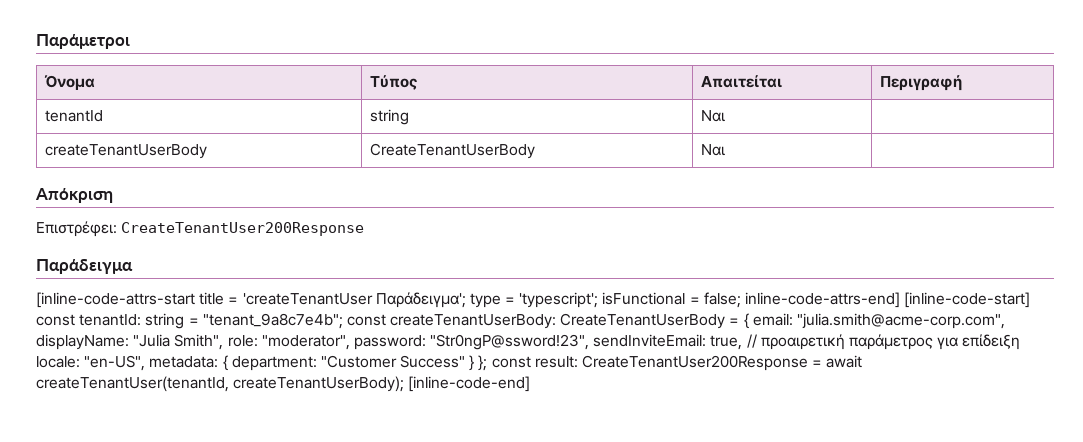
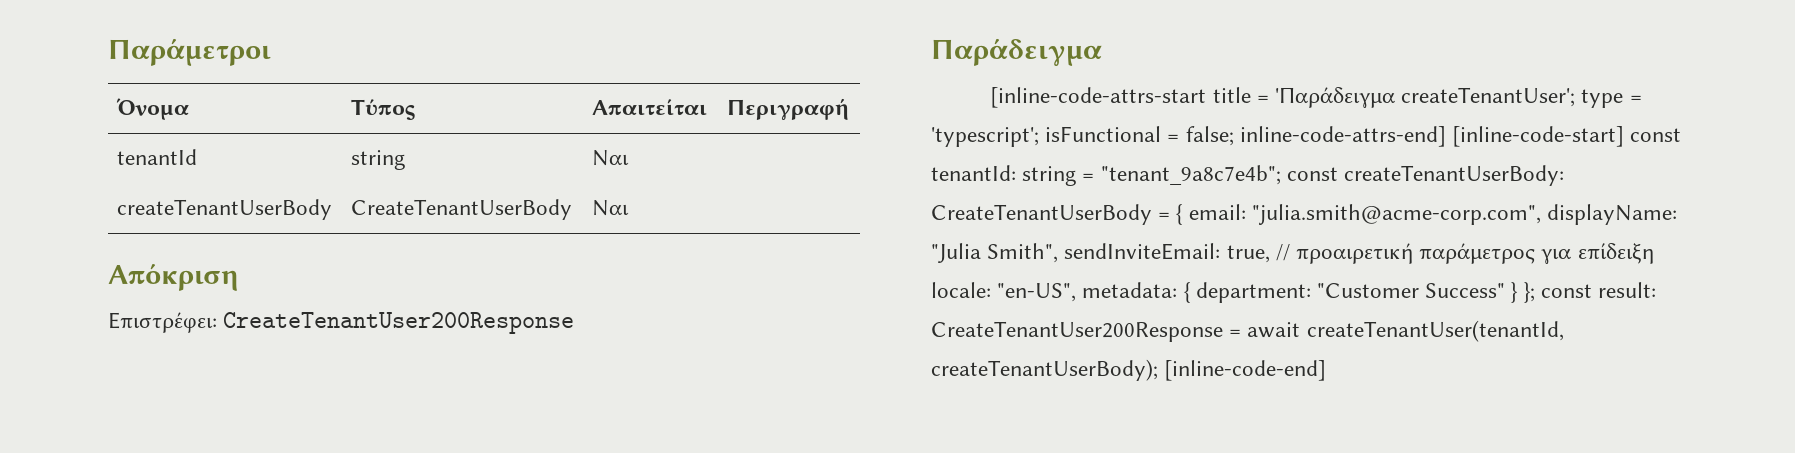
- [inline-code-attrs-start title = 'createTenantUser Παράδειγμα'; type = 'typescript'; isFunctional = false; inline-code-attrs-end] [inline-code-start] const tenantId: string = "tenant_9a8c7e4b"; const createTenantUserBody: CreateTenantUserBody = { email: "julia.smith@acme-corp.com", displayName: "Julia Smith", role: "moderator", password: "Str0ngP@ssword!23", sendInviteEmail: true, // προαιρετική παράμετρος για επίδειξη locale: "en-US", metadata: { department: "Customer Success" } }; const result: CreateTenantUser200Response = await createTenantUser(tenantId, createTenantUserBody); [inline-code-end]
+ [inline-code-attrs-start title = 'Παράδειγμα createTenantUser'; type = 'typescript'; isFunctional = false; inline-code-attrs-end] [inline-code-start] const tenantId: string = "tenant_9a8c7e4b"; const createTenantUserBody: CreateTenantUserBody = { email: "julia.smith@acme-corp.com", displayName: "Julia Smith", sendInviteEmail: true, // προαιρετική παράμετρος για επίδειξη locale: "en-US", metadata: { department: "Customer Success" } }; const result: CreateTenantUser200Response = await createTenantUser(tenantId, createTenantUserBody); [inline-code-end]

